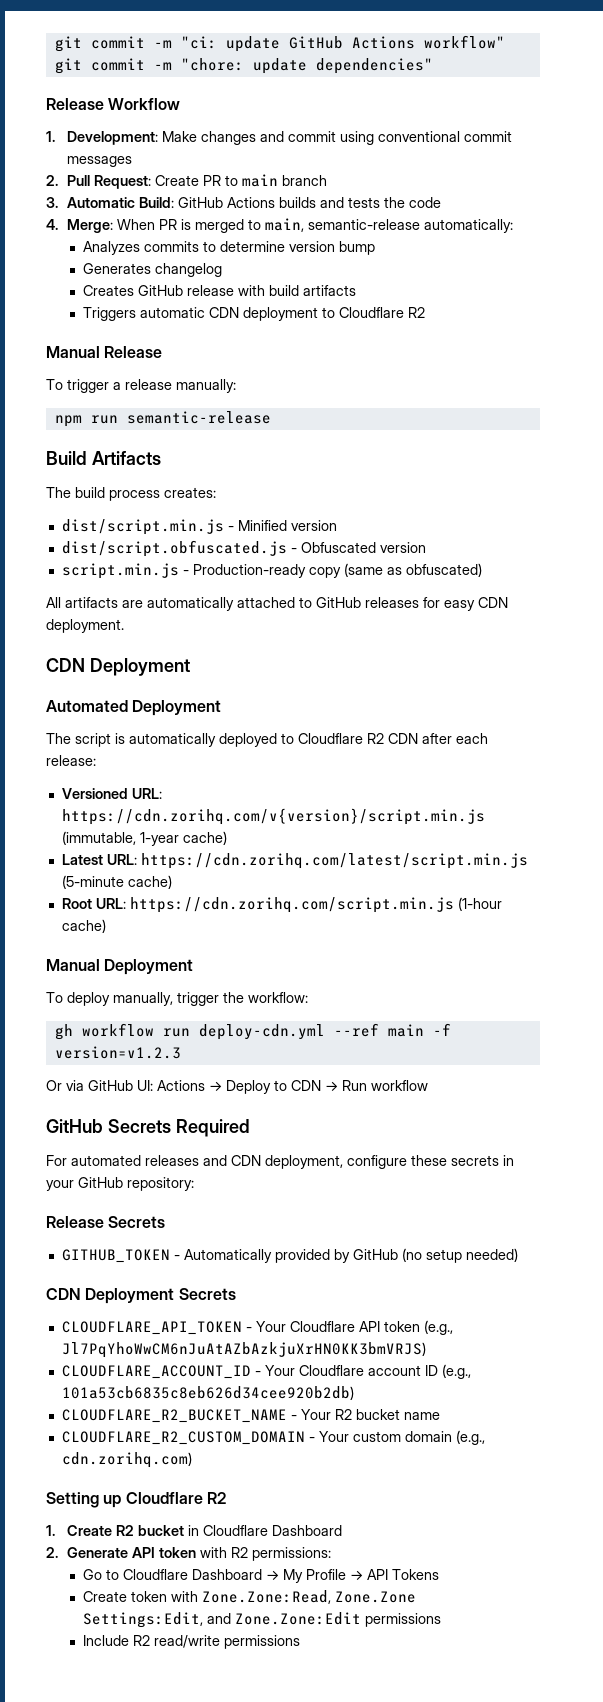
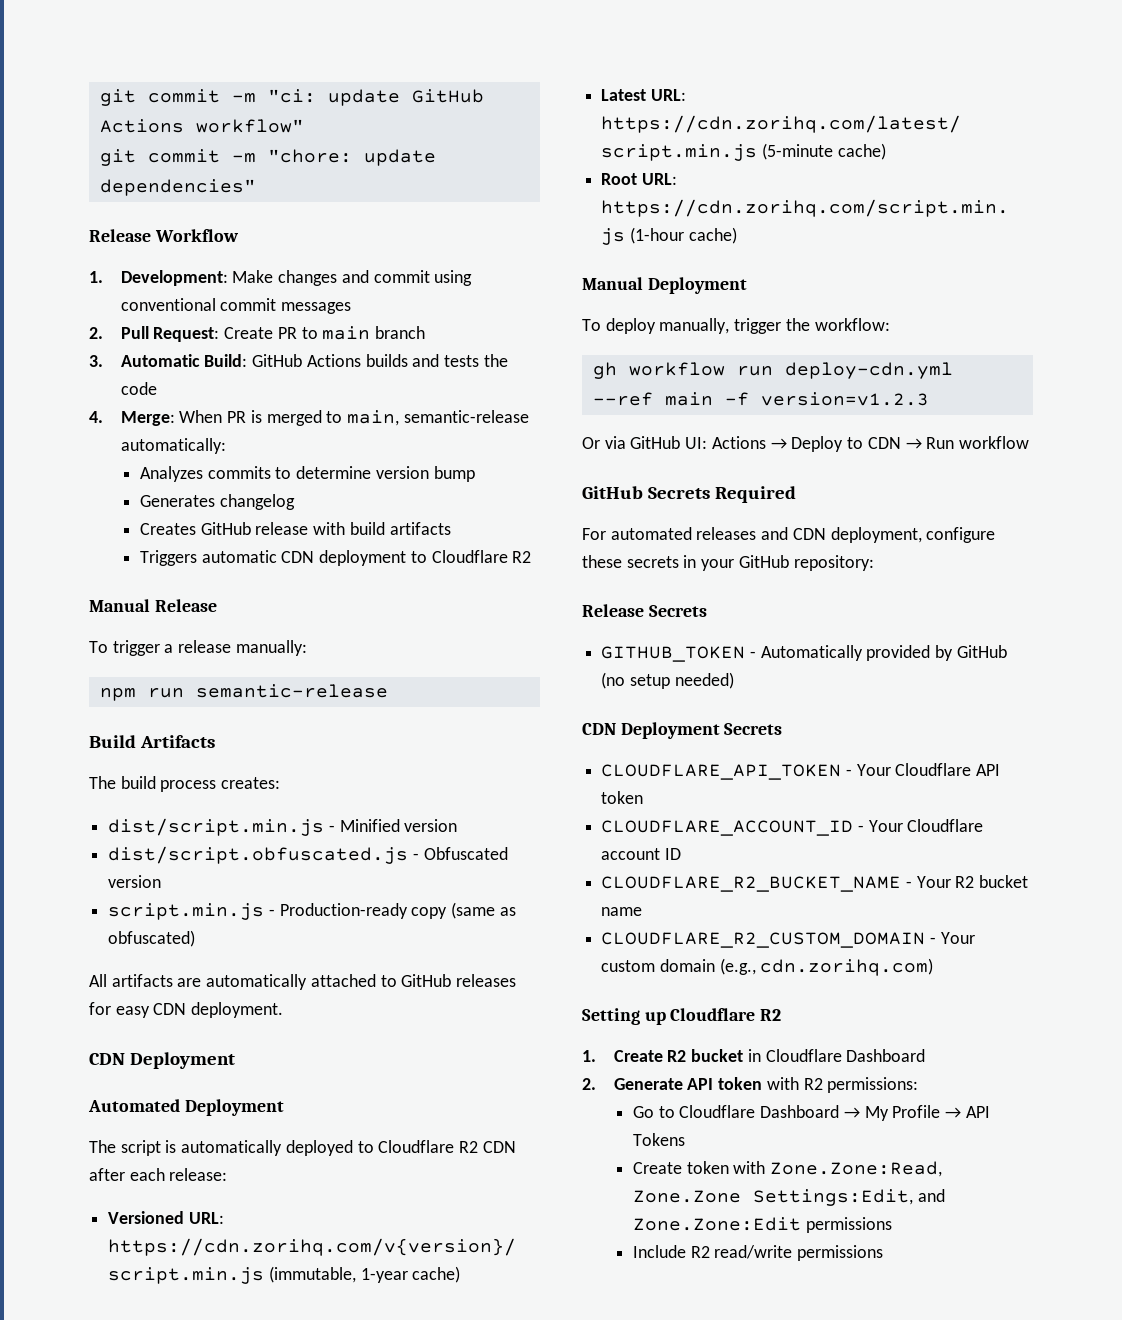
- CLOUDFLARE_API_TOKEN - Your Cloudflare API token (e.g., Jl7PqYhoWwCM6nJuAtAZbAzkjuXrHN0KK3bmVRJS)
+ CLOUDFLARE_API_TOKEN - Your Cloudflare API token
- CLOUDFLARE_ACCOUNT_ID - Your Cloudflare account ID (e.g., 101a53cb6835c8eb626d34cee920b2db)
+ CLOUDFLARE_ACCOUNT_ID - Your Cloudflare account ID

